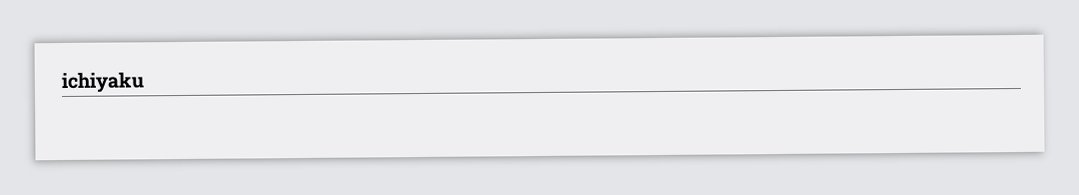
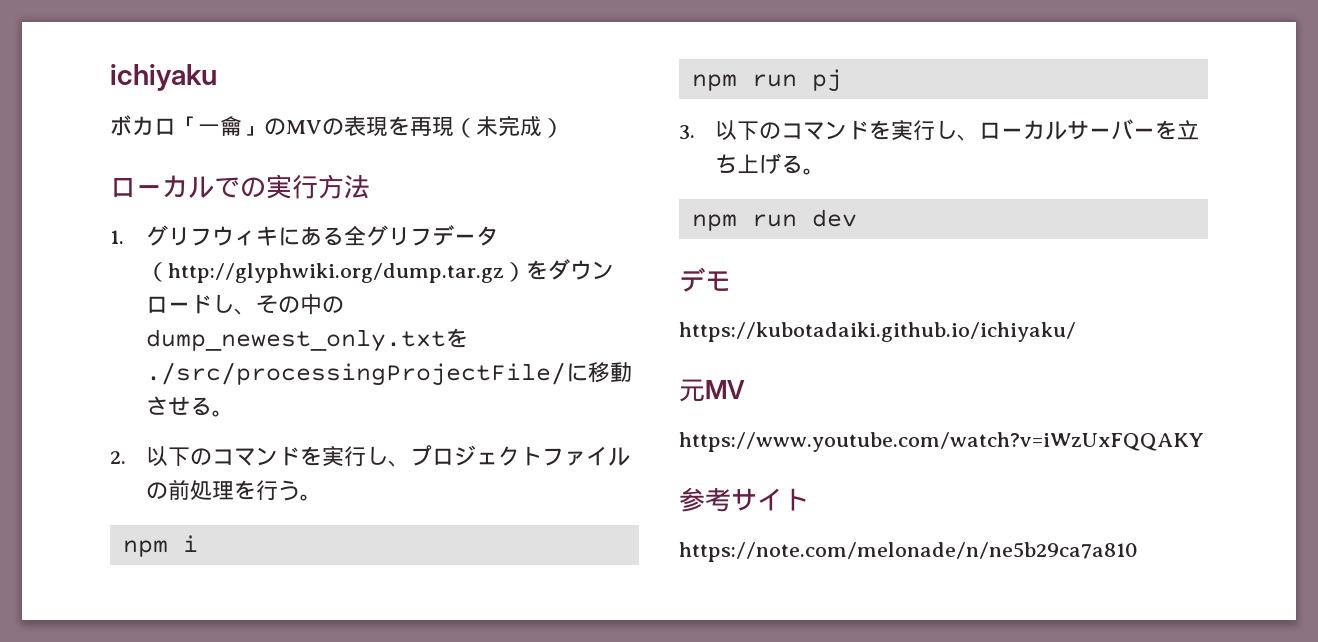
+ ボカロ「一龠」のMVの表現を再現（未完成）
+ ローカルでの実行方法
+ 1.グリフウィキにある全グリフデータ（http://glyphwiki.org/dump.tar.gz）をダウンロードし、その中のdump_newest_only.txtを./src/processingProjectFile/に移動させる。
+ 2.以下のコマンドを実行し、プロジェクトファイルの前処理を行う。
+ npm i
+ npm run pj
+ 3.以下のコマンドを実行し、ローカルサーバーを立ち上げる。
+ npm run dev
+ デモ
+ https://kubotadaiki.github.io/ichiyaku/
+ 元MV
+ https://www.youtube.com/watch?v=iWzUxFQQAKY
+ 参考サイト
+ https://note.com/melonade/n/ne5b29ca7a810

